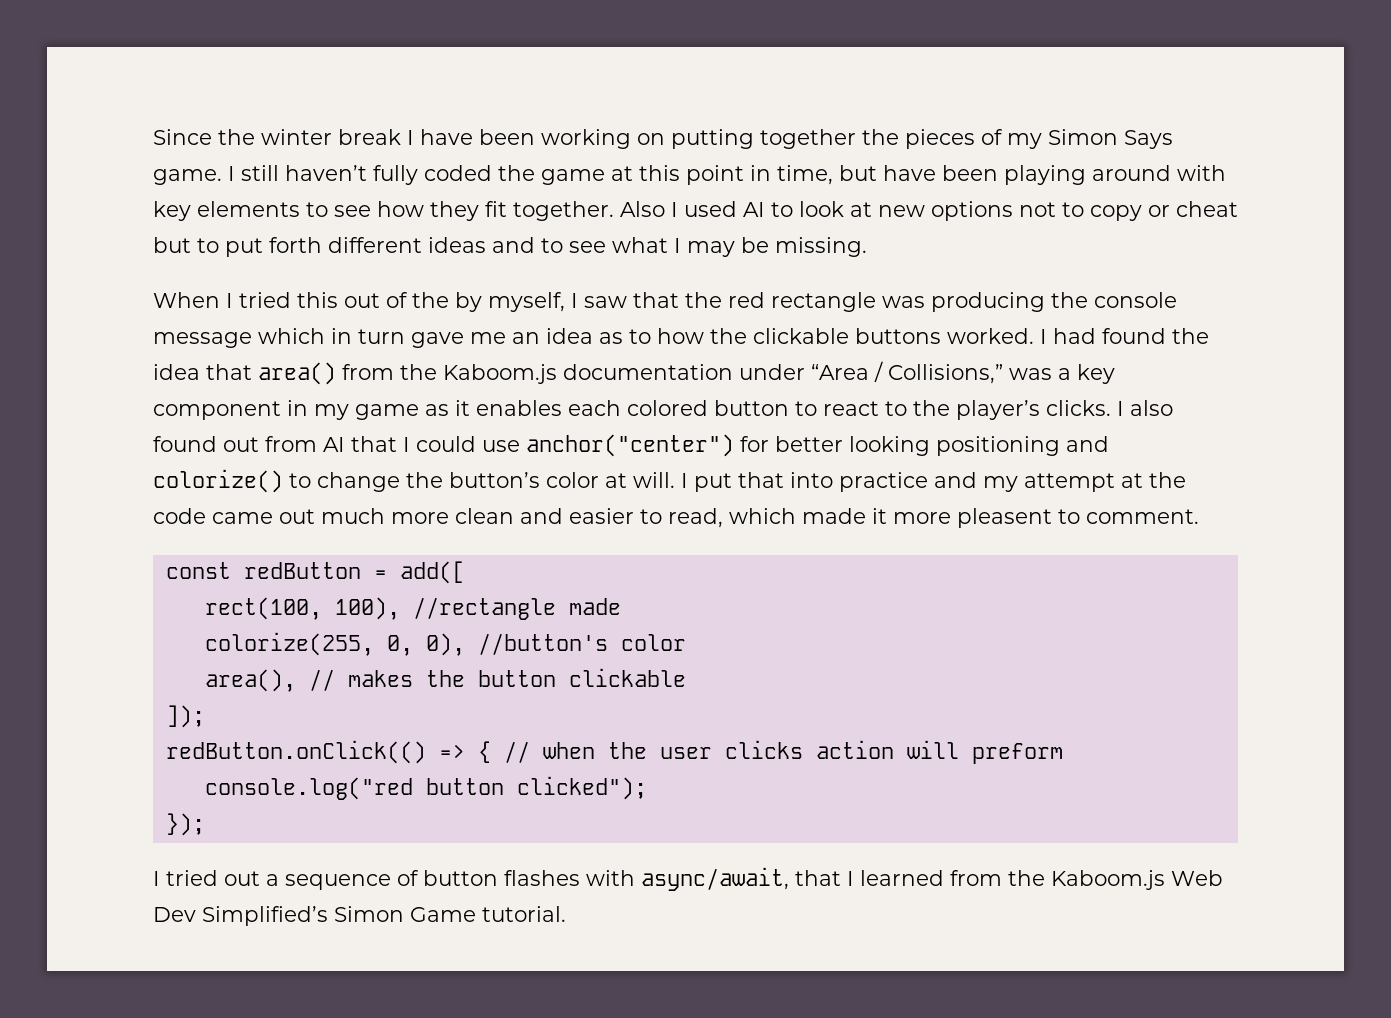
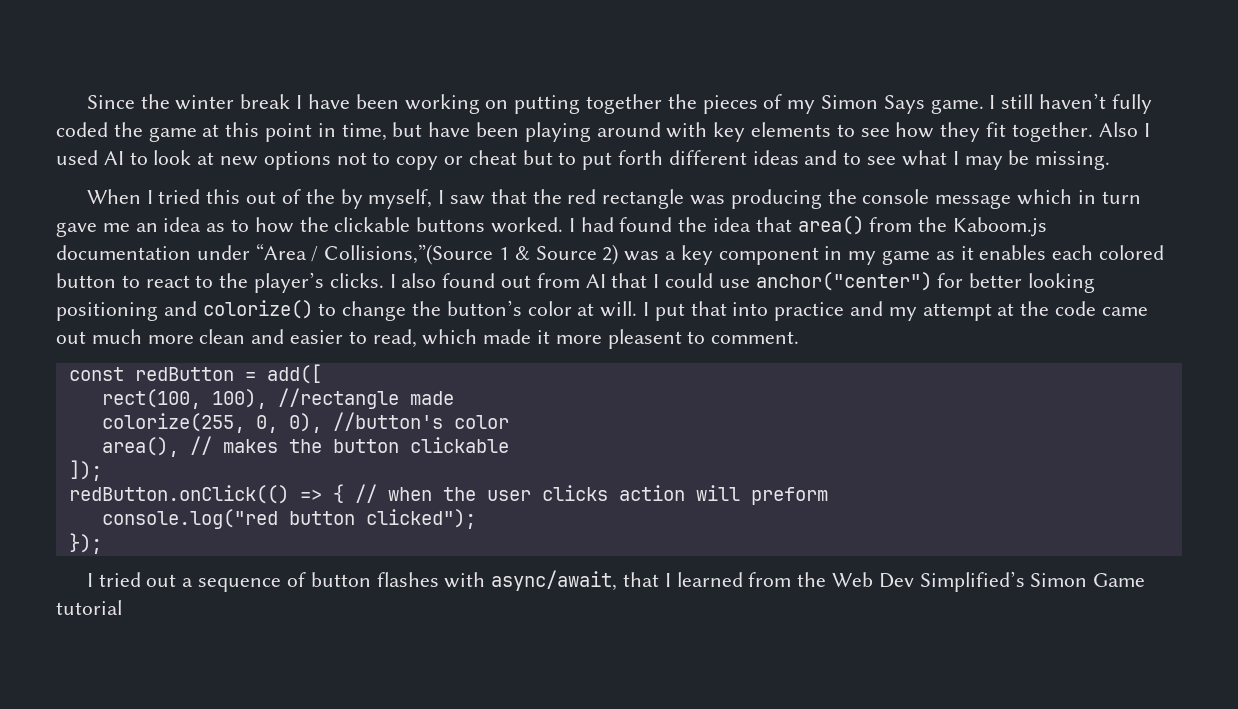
- I had found the idea that area() from the Kaboom.js documentation under “Area / Collisions,” was a key component in my game as it enables each colored button to react to the player’s clicks.
+ I had found the idea that area() from the Kaboom.js documentation under “Area / Collisions,”(Source 1 & Source 2) was a key component in my game as it enables each colored button to react to the player’s clicks.
- I tried out a sequence of button flashes with async/await, that I learned from the Kaboom.js Web Dev Simplified’s Simon Game tutorial.
+ I tried out a sequence of button flashes with async/await, that I learned from the Web Dev Simplified’s Simon Game tutorial

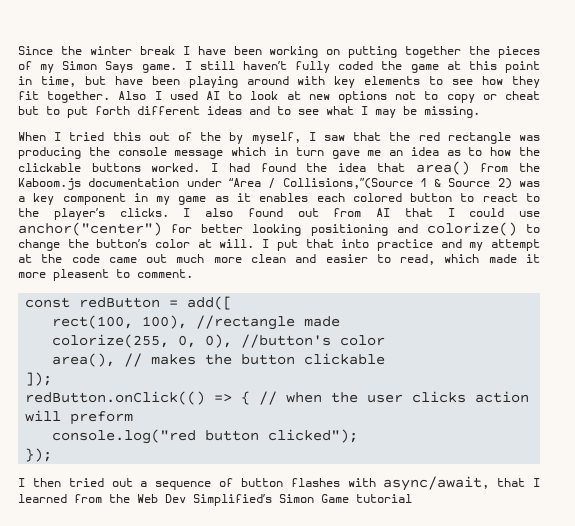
- I tried out a sequence of button flashes with async/await, that I learned from the Web Dev Simplified’s Simon Game tutorial
+ I then tried out a sequence of button flashes with async/await, that I learned from the Web Dev Simplified’s Simon Game tutorial

